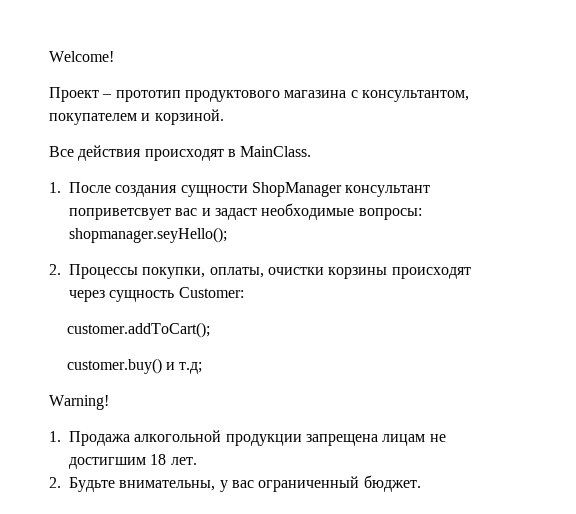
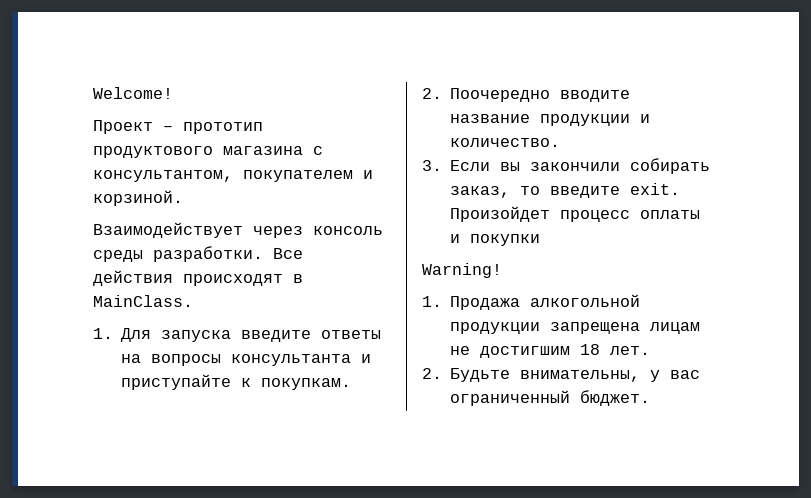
+ Взаимодействует через консоль среды разработки.
- 1. После создания сущности ShopManager консультант поприветсвует вас и задаст необходимые вопросы: shopmanager.seyHello();
- 2. Процессы покупки, оплаты, очистки корзины происходят через сущность Customer:
- customer.addToCart();
- customer.buy() и т.д;
+ 1. Для запуска введите ответы на вопросы консультанта и приступайте к покупкам.
+ 2. Поочередно вводите название продукции и количество.
+ 3. Если вы закончили собирать заказ, то введите exit. Произойдет процесс оплаты и покупки

